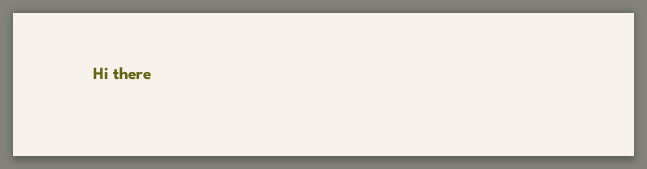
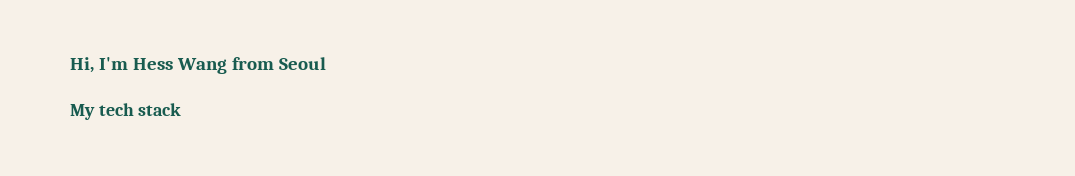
- Hi there
+ Hi, I'm Hess Wang from Seoul
+ My tech stack

